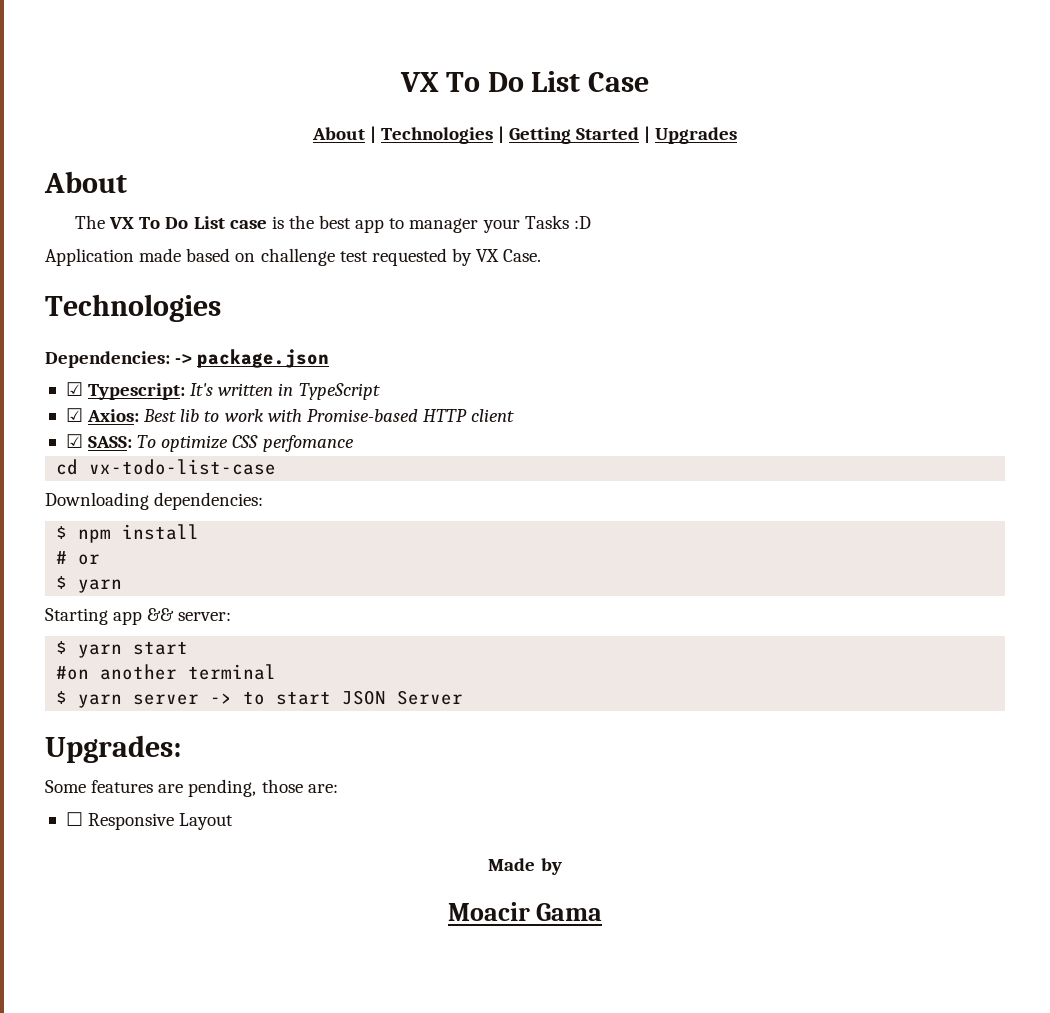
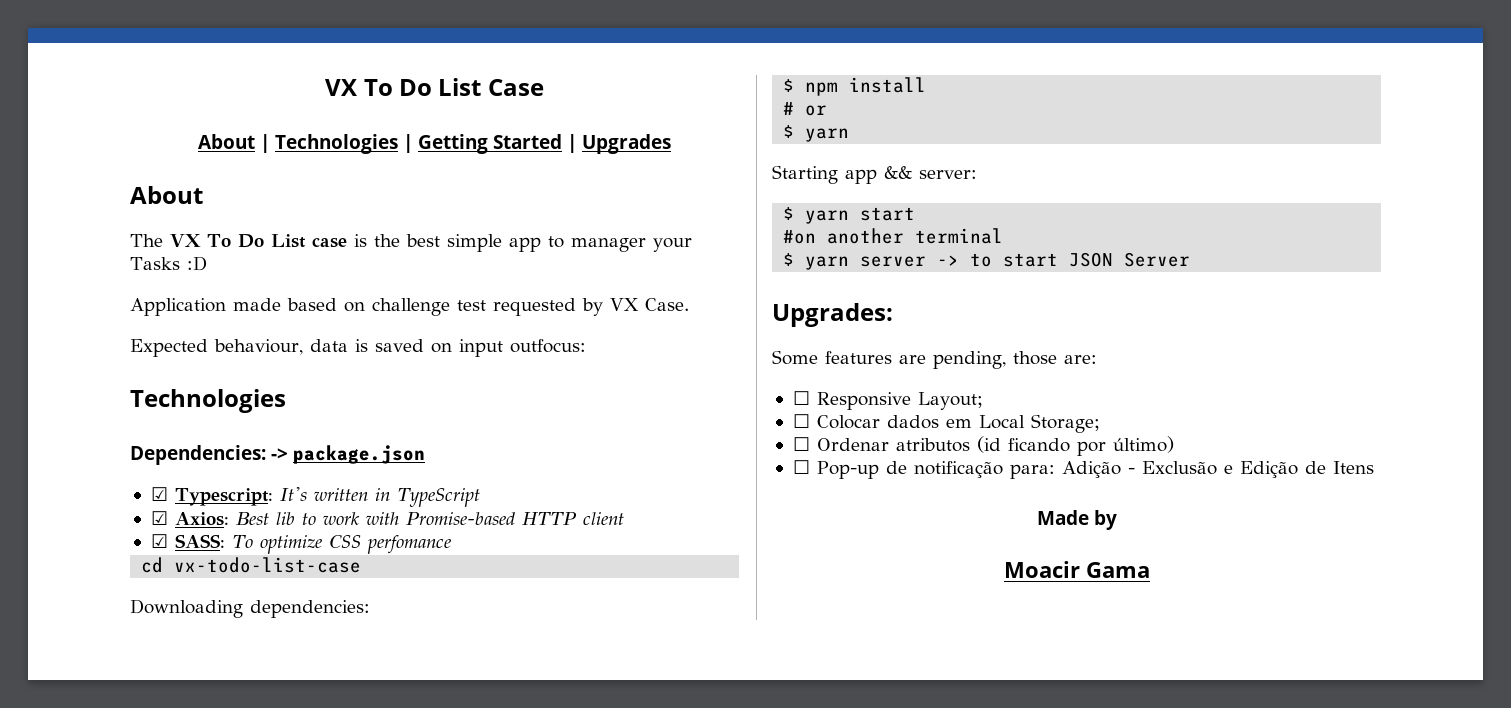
- The VX To Do List case is the best app to manager your Tasks :D
+ The VX To Do List case is the best simple app to manager your Tasks :D
+ Expected behaviour, data is saved on input outfocus:
- ☐ Responsive Layout
+ ☐ Responsive Layout;
+ ☐ Colocar dados em Local Storage;
+ ☐ Ordenar atributos (id ficando por último)
+ ☐ Pop-up de notificação para: Adição - Exclusão e Edição de Itens

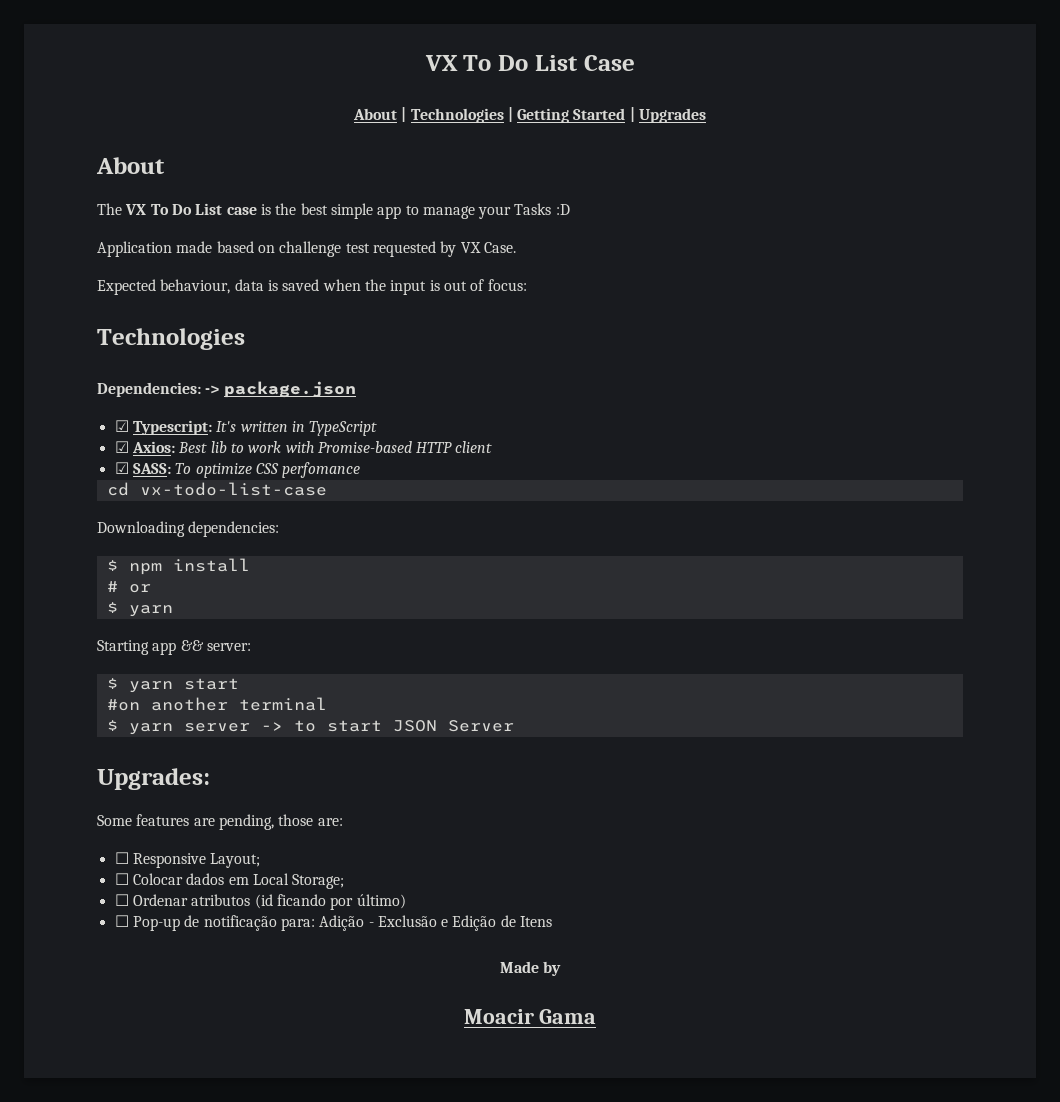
- The VX To Do List case is the best simple app to manager your Tasks :D
+ The VX To Do List case is the best simple app to manage your Tasks :D
- Expected behaviour, data is saved on input outfocus:
+ Expected behaviour, data is saved when the input is out of focus:

